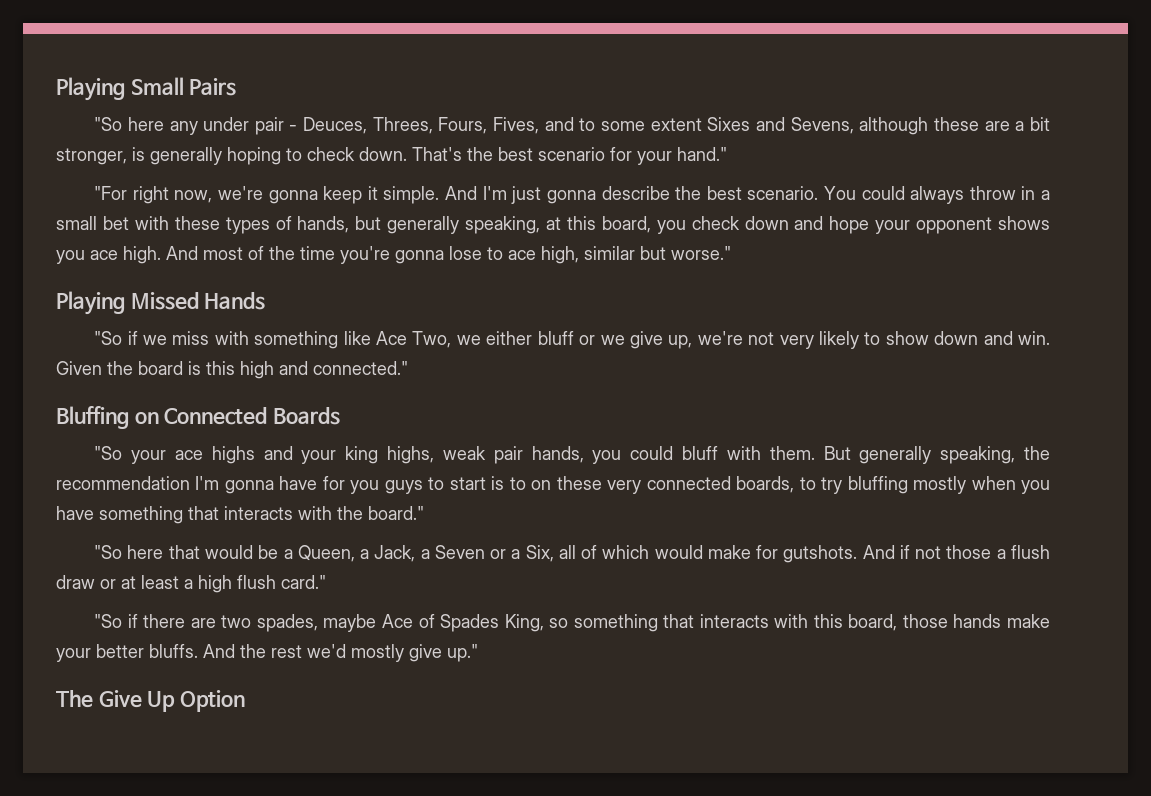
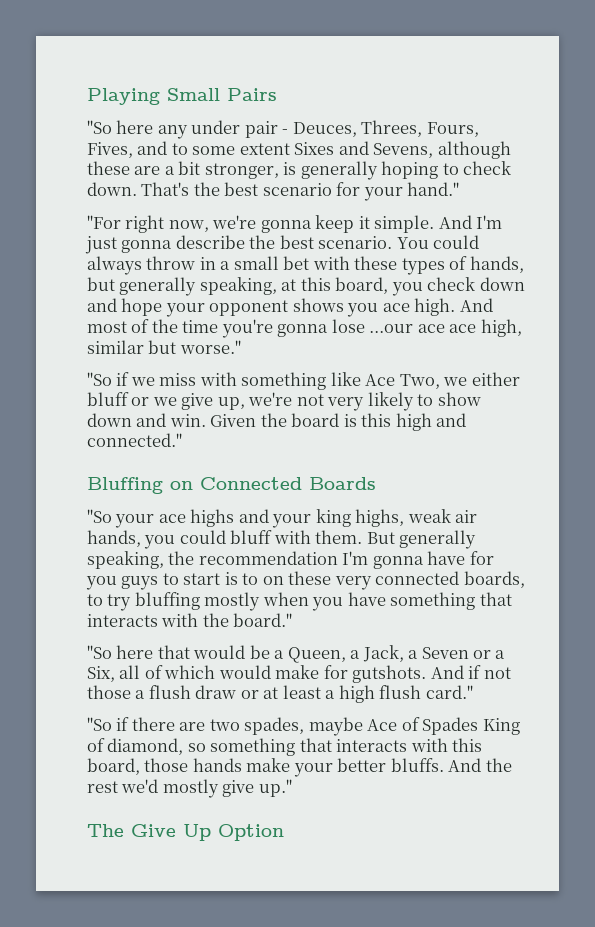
- And most of the time you're gonna lose to ace high, similar but worse."
+ And most of the time you're gonna lose ...our ace ace high, similar but worse."
- Playing Missed Hands
- "So your ace highs and your king highs, weak pair hands, you could bluff with them.
+ "So your ace highs and your king highs, weak air hands, you could bluff with them.
- "So if there are two spades, maybe Ace of Spades King, so something that interacts with this board, those hands make your better bluffs.
+ "So if there are two spades, maybe Ace of Spades King of diamond, so something that interacts with this board, those hands make your better bluffs.

